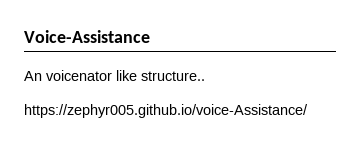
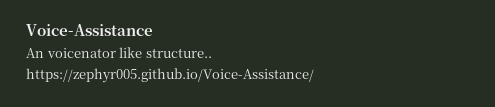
- https://zephyr005.github.io/voice-Assistance/
+ https://zephyr005.github.io/Voice-Assistance/

